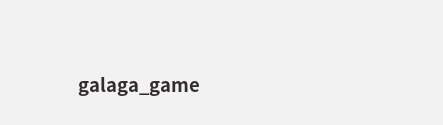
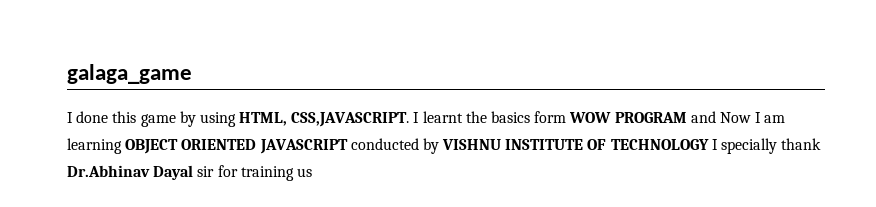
+ I done this game by using HTML, CSS,JAVASCRIPT. I learnt the basics form WOW PROGRAM and Now I am learning OBJECT ORIENTED JAVASCRIPT conducted by VISHNU INSTITUTE OF TECHNOLOGY I specially thank Dr.Abhinav Dayal sir for training us

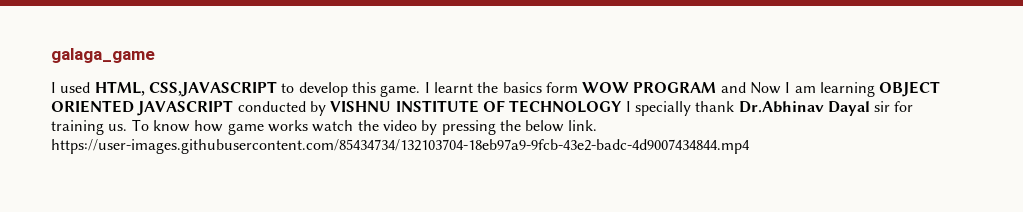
- I done this game by using HTML, CSS,JAVASCRIPT.
+ I used HTML, CSS,JAVASCRIPT to develop this game.
- I learnt the basics form WOW PROGRAM and Now I am learning OBJECT ORIENTED JAVASCRIPT conducted by VISHNU INSTITUTE OF TECHNOLOGY I specially thank Dr.Abhinav Dayal sir for training us
+ I learnt the basics form WOW PROGRAM and Now I am learning OBJECT ORIENTED JAVASCRIPT conducted by VISHNU INSTITUTE OF TECHNOLOGY I specially thank Dr.Abhinav Dayal sir for training us. To know how game works watch the video by pressing the below link. https://user-images.githubusercontent.com/85434734/132103704-18eb97a9-9fcb-43e2-badc-4d9007434844.mp4

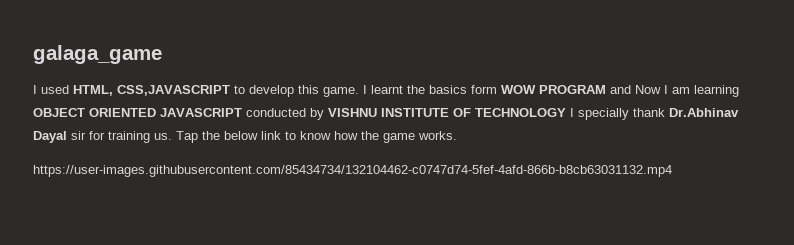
- To know how game works watch the video by pressing the below link. https://user-images.githubusercontent.com/85434734/132103704-18eb97a9-9fcb-43e2-badc-4d9007434844.mp4
+ Tap the below link to know how the game works.
+ https://user-images.githubusercontent.com/85434734/132104462-c0747d74-5fef-4afd-866b-b8cb63031132.mp4

